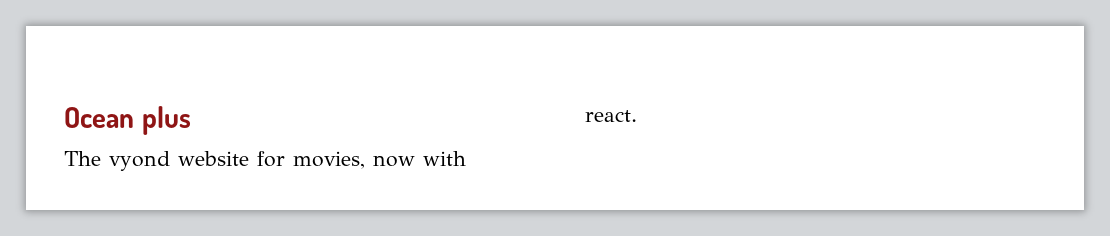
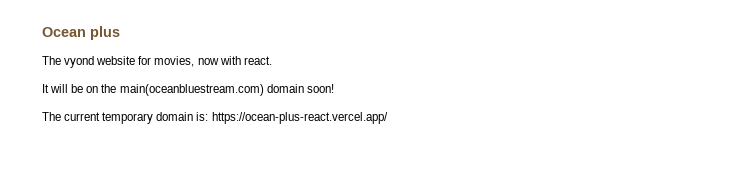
+ It will be on the main(oceanbluestream.com) domain soon!
+ The current temporary domain is: https://ocean-plus-react.vercel.app/

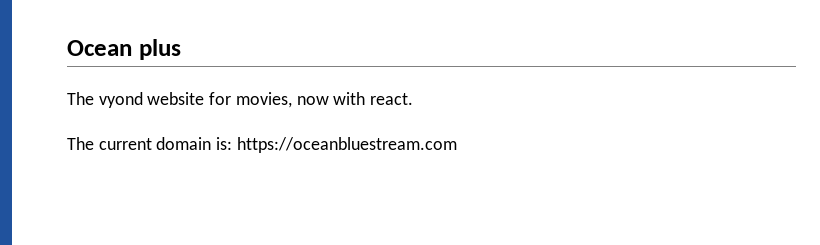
- It will be on the main(oceanbluestream.com) domain soon!
- The current temporary domain is: https://ocean-plus-react.vercel.app/
+ The current domain is: https://oceanbluestream.com

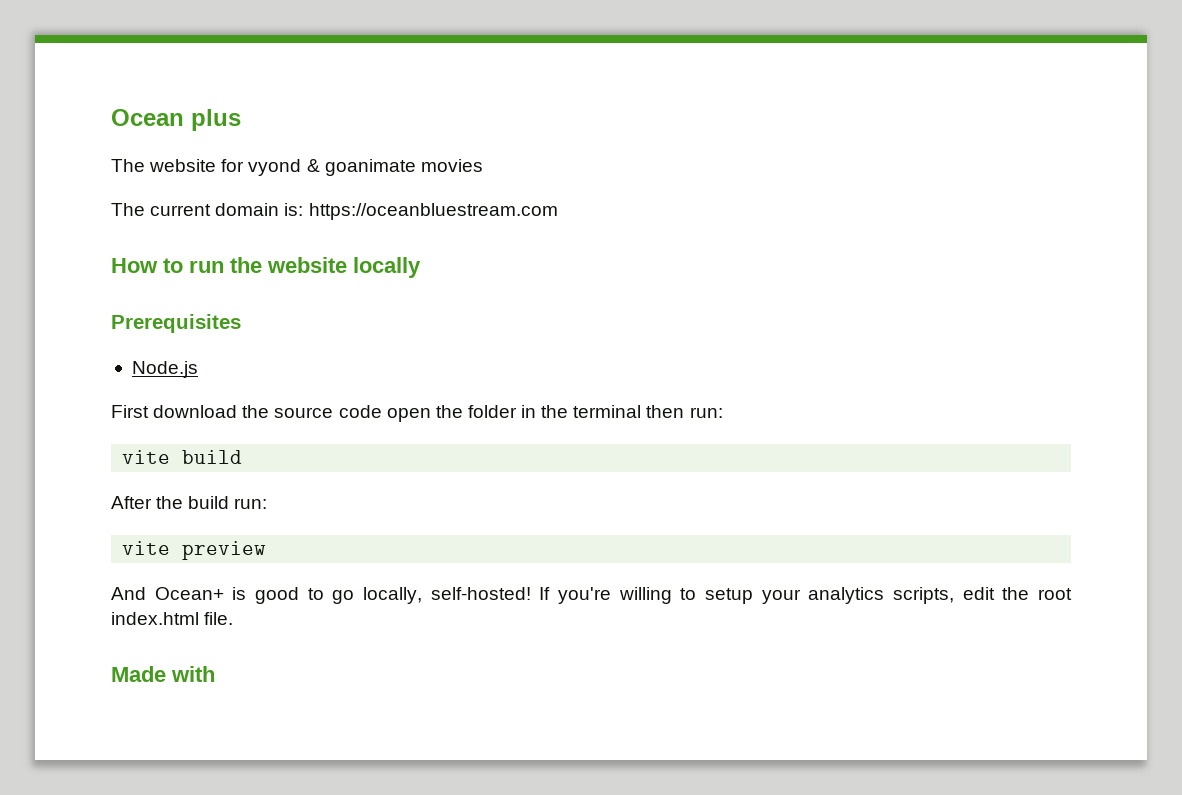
- The vyond website for movies, now with react.
+ The website for vyond & goanimate movies
+ How to run the website locally
+ Prerequisites
+ Node.js
+ First download the source code open the folder in the terminal then run:
+ vite build
+ After the build run:
+ vite preview
+ And Ocean+ is good to go locally, self-hosted! If you're willing to setup your analytics scripts, edit the root index.html file.
+ Made with

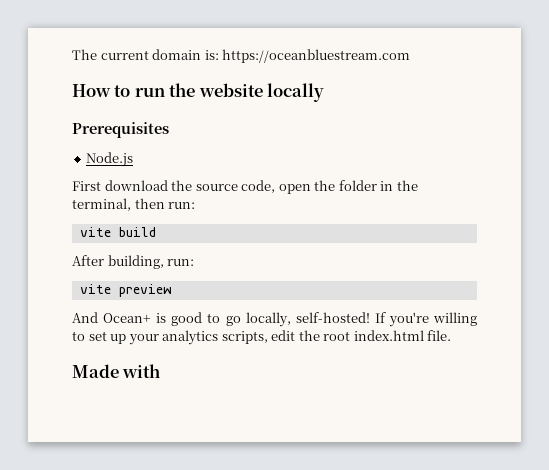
- Ocean plus
- The website for vyond & goanimate movies
- First download the source code open the folder in the terminal then run:
+ First download the source code, open the folder in the terminal, then run:
- After the build run:
+ After building, run:
- If you're willing to setup your analytics scripts, edit the root index.html file.
+ If you're willing to set up your analytics scripts, edit the root index.html file.

